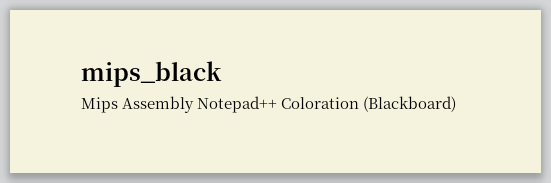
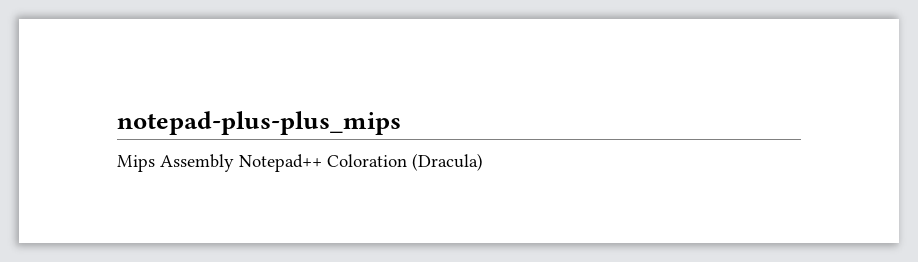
- mips_black
+ notepad-plus-plus_mips
- Mips Assembly Notepad++ Coloration (Blackboard)
+ Mips Assembly Notepad++ Coloration (Dracula)

